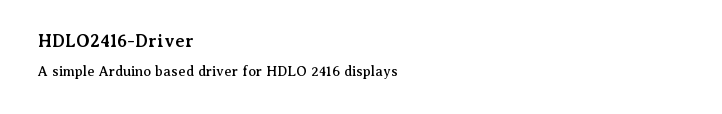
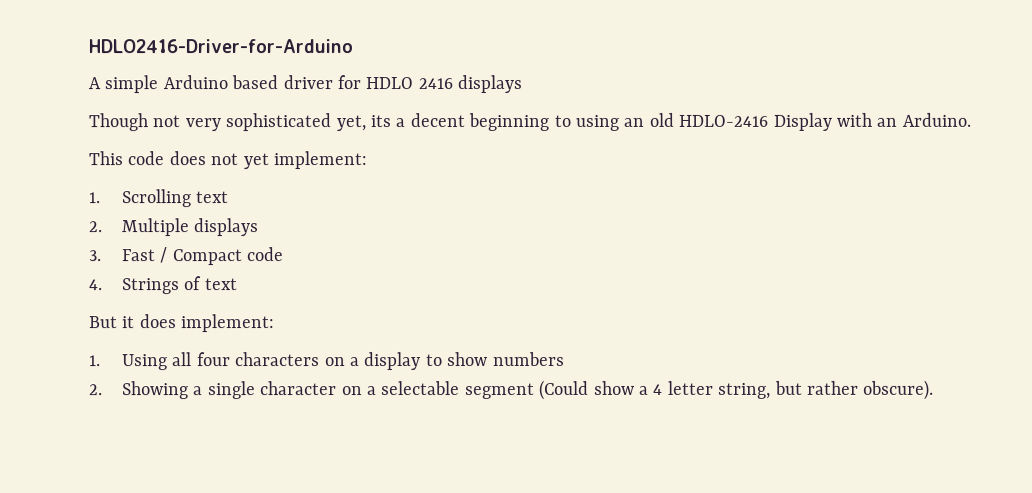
- HDLO2416-Driver
+ HDLO2416-Driver-for-Arduino
+ Though not very sophisticated yet, its a decent beginning to using an old HDLO-2416 Display with an Arduino.
+ This code does not yet implement:
+ 1. Scrolling text
+ 2. Multiple displays
+ 3. Fast / Compact code
+ 4. Strings of text
+ But it does implement:
+ 1. Using all four characters on a display to show numbers
+ 2. Showing a single character on a selectable segment (Could show a 4 letter string, but rather obscure).

